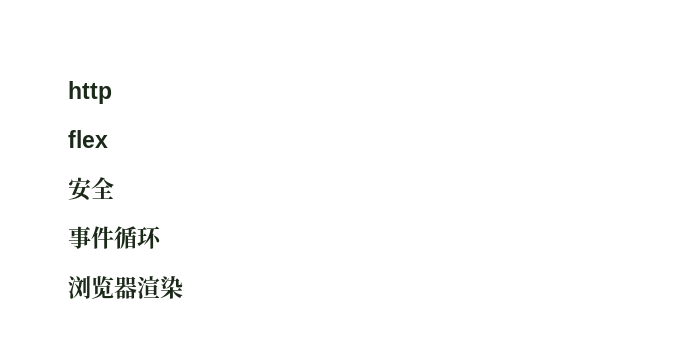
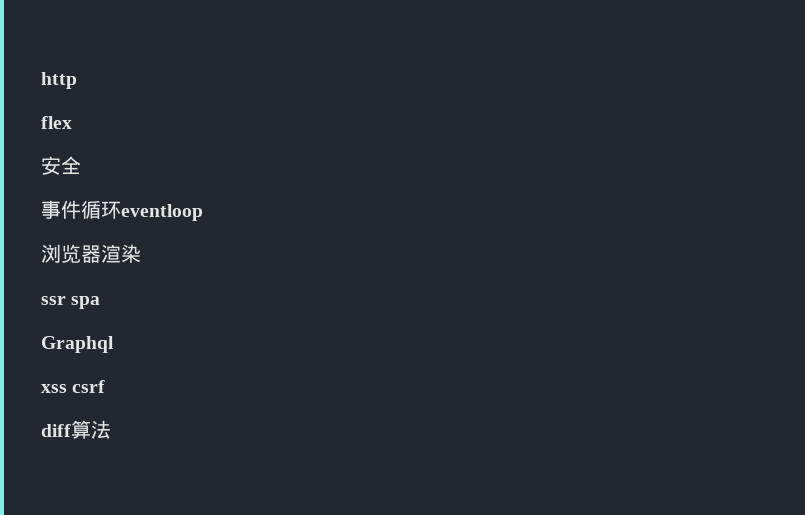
- 事件循环
+ 事件循环eventloop
+ ssr spa
+ Graphql
+ xss csrf
+ diff算法

